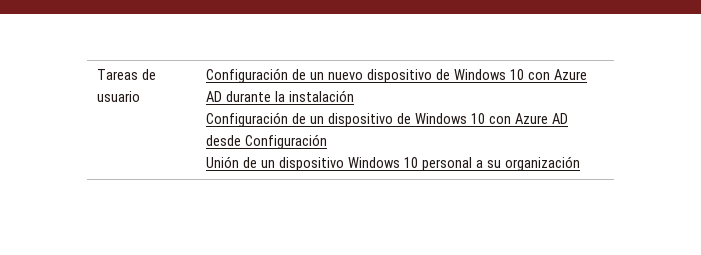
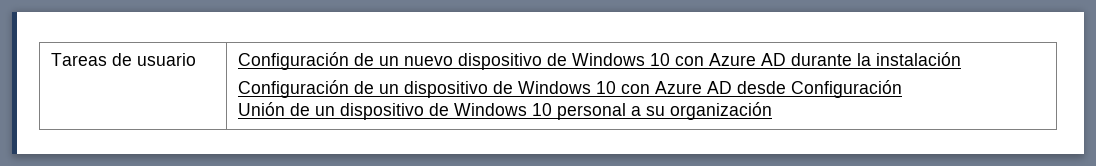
  Tareas de usuario | Configuración de un nuevo dispositivo de Windows 10 con Azure AD durante la instalación
  Configuración de un dispositivo de Windows 10 con Azure AD desde Configuración
- Unión de un dispositivo Windows 10 personal a su organización
+ Unión de un dispositivo de Windows 10 personal a su organización

